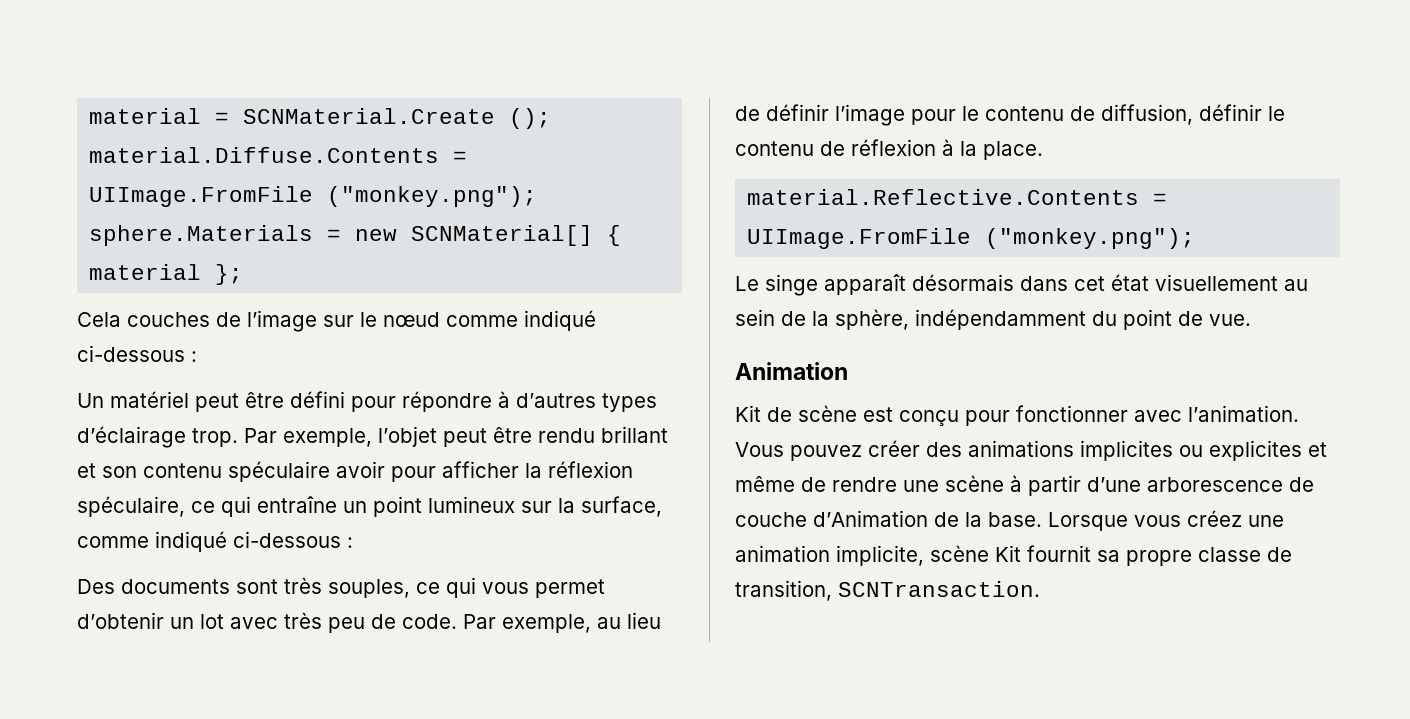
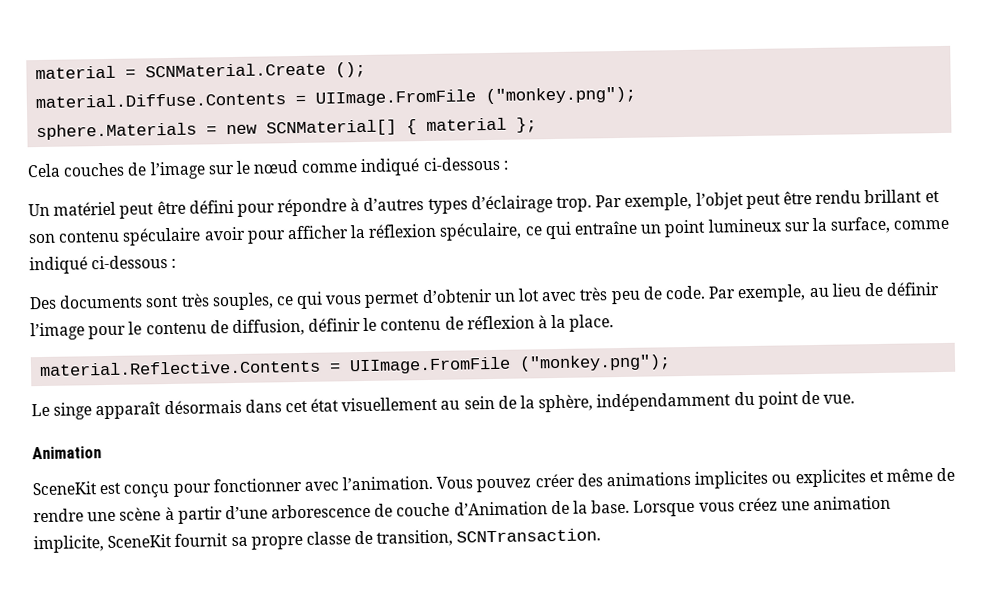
- Kit de scène est conçu pour fonctionner avec l’animation.
+ SceneKit est conçu pour fonctionner avec l’animation.
- Lorsque vous créez une animation implicite, scène Kit fournit sa propre classe de transition, SCNTransaction.
+ Lorsque vous créez une animation implicite, SceneKit fournit sa propre classe de transition, SCNTransaction.

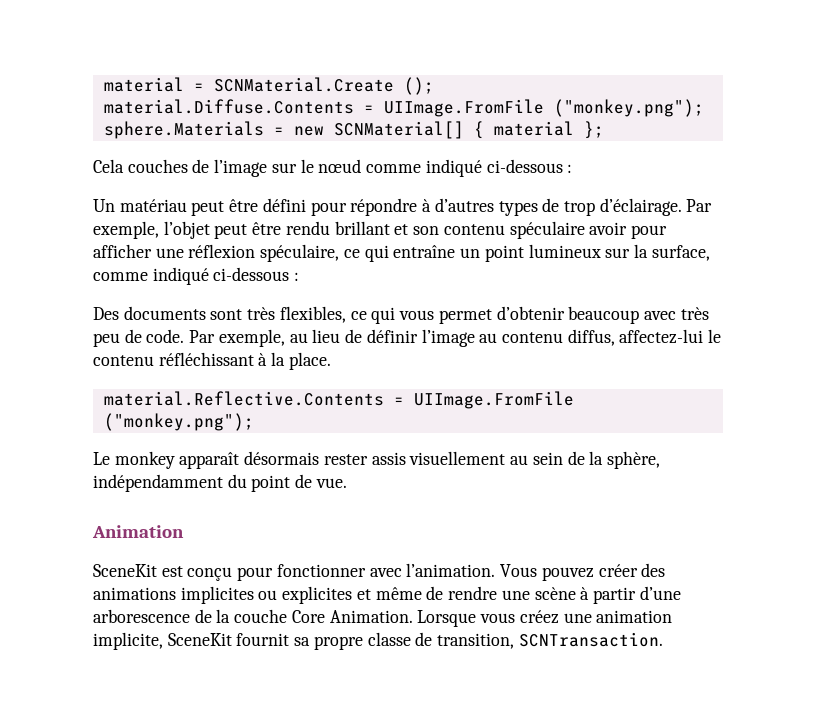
- Un matériel peut être défini pour répondre à d’autres types d’éclairage trop.
+ Un matériau peut être défini pour répondre à d’autres types de trop d’éclairage.
- Par exemple, l’objet peut être rendu brillant et son contenu spéculaire avoir pour afficher la réflexion spéculaire, ce qui entraîne un point lumineux sur la surface, comme indiqué ci-dessous :
+ Par exemple, l’objet peut être rendu brillant et son contenu spéculaire avoir pour afficher une réflexion spéculaire, ce qui entraîne un point lumineux sur la surface, comme indiqué ci-dessous :
- Des documents sont très souples, ce qui vous permet d’obtenir un lot avec très peu de code.
+ Des documents sont très flexibles, ce qui vous permet d’obtenir beaucoup avec très peu de code.
- Par exemple, au lieu de définir l’image pour le contenu de diffusion, définir le contenu de réflexion à la place.
+ Par exemple, au lieu de définir l’image au contenu diffus, affectez-lui le contenu réfléchissant à la place.
- Le singe apparaît désormais dans cet état visuellement au sein de la sphère, indépendamment du point de vue.
+ Le monkey apparaît désormais rester assis visuellement au sein de la sphère, indépendamment du point de vue.
- Vous pouvez créer des animations implicites ou explicites et même de rendre une scène à partir d’une arborescence de couche d’Animation de la base.
+ Vous pouvez créer des animations implicites ou explicites et même de rendre une scène à partir d’une arborescence de la couche Core Animation.

